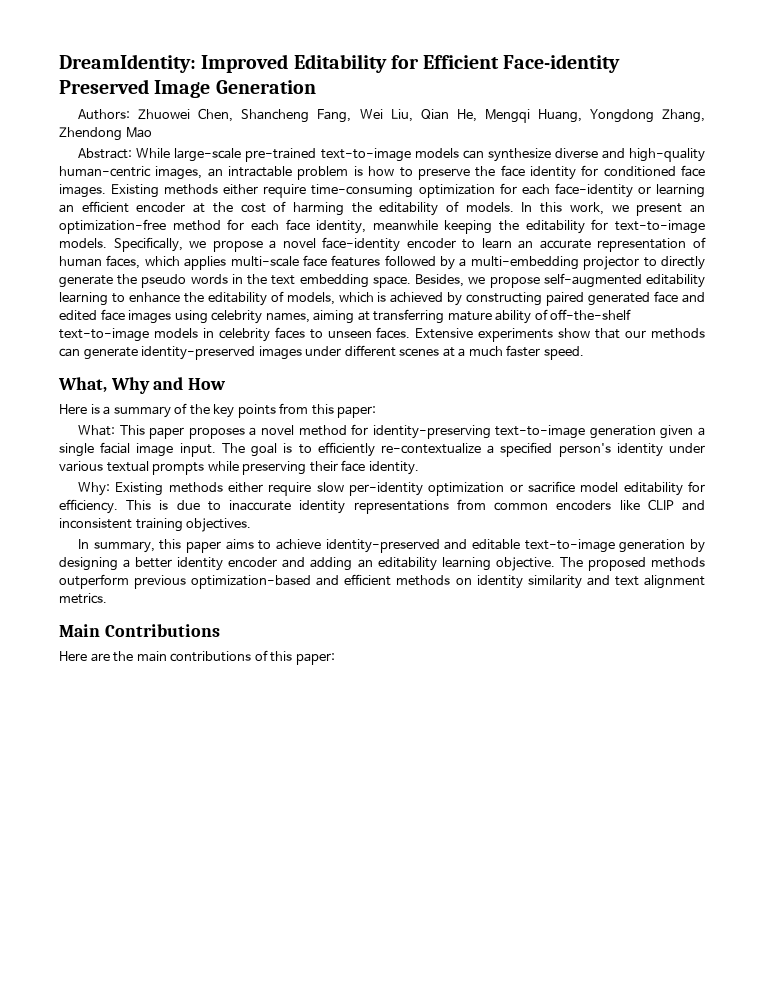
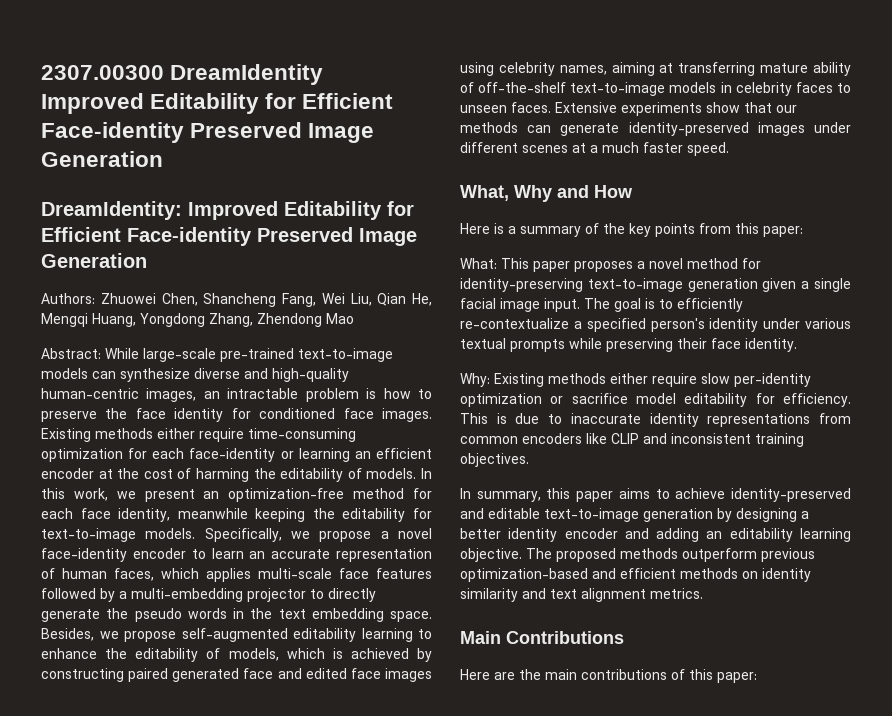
+ 2307.00300 DreamIdentity Improved Editability for Efficient Face-identity Preserved Image Generation

